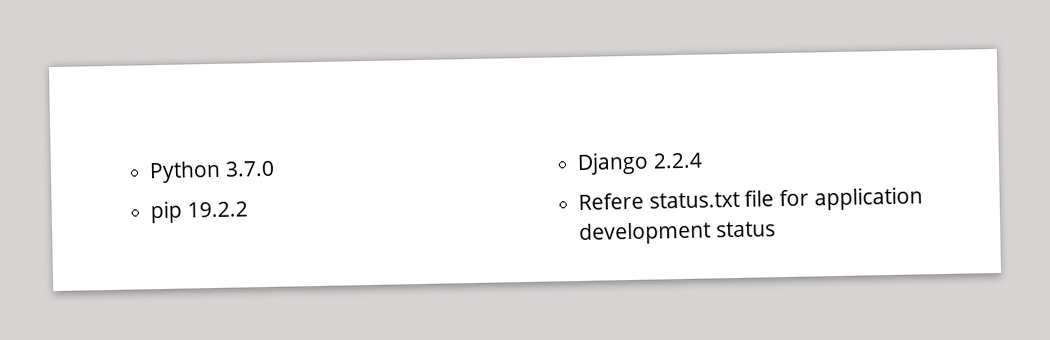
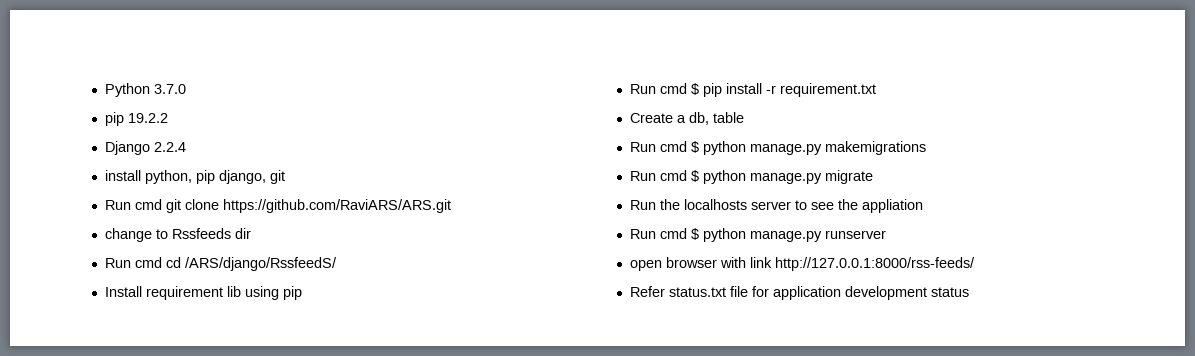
- Refere status.txt file for application development status
+ install python, pip django, git
+ Run cmd git clone https://github.com/RaviARS/ARS.git
+ change to Rssfeeds dir
+ Run cmd cd /ARS/django/RssfeedS/
+ Install requirement lib using pip
+ Run cmd $ pip install -r requirement.txt
+ Create a db, table
+ Run cmd $ python manage.py makemigrations
+ Run cmd $ python manage.py migrate
+ Run the localhosts server to see the appliation
+ Run cmd $ python manage.py runserver
+ open browser with link http://127.0.0.1:8000/rss-feeds/
+ Refer status.txt file for application development status

